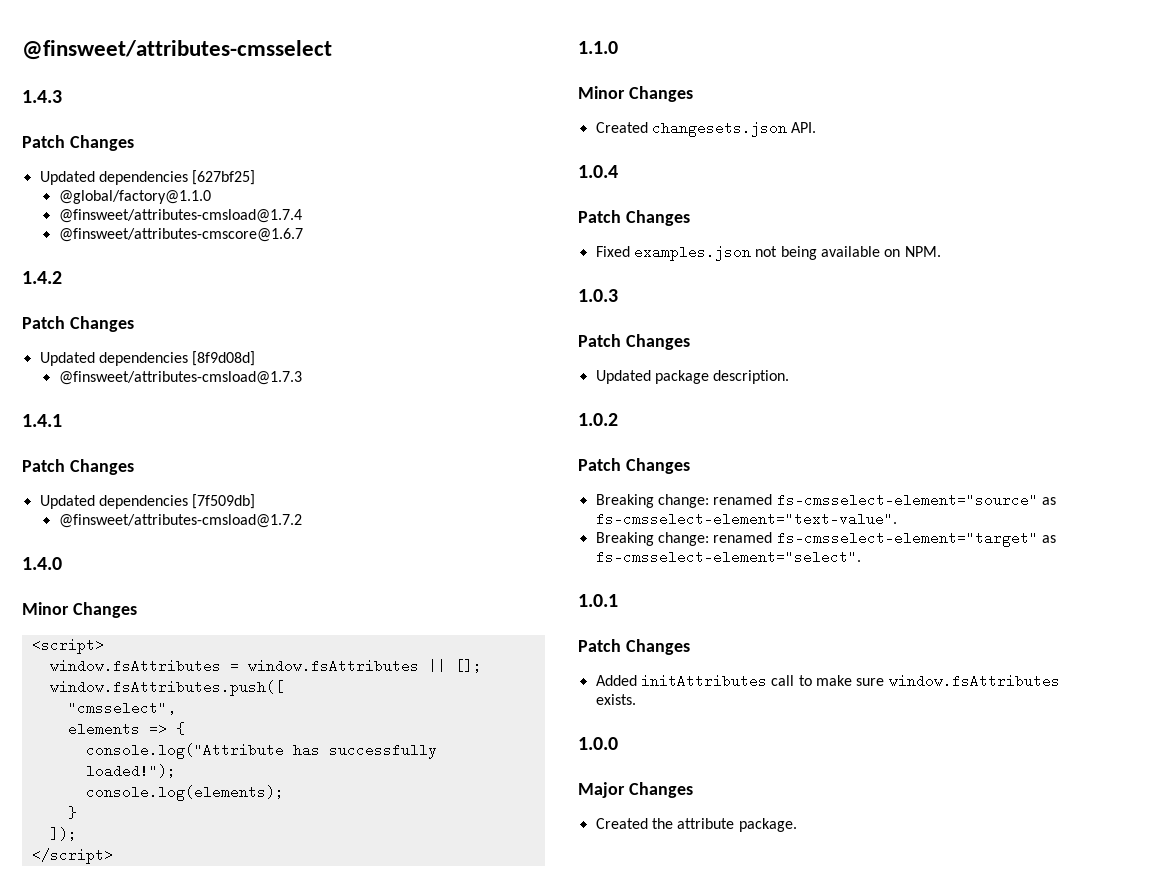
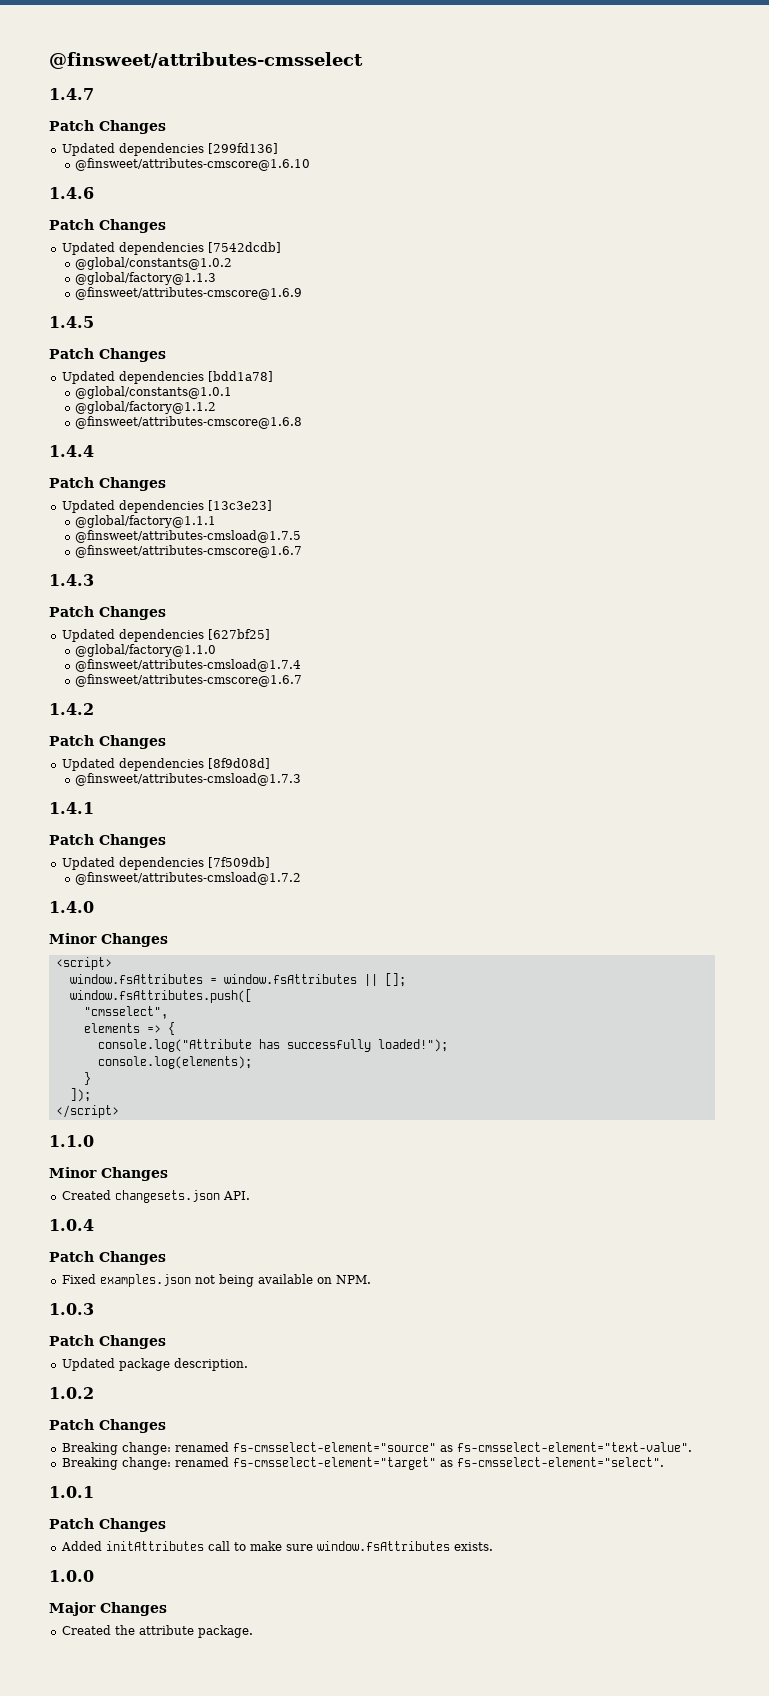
+ 1.4.7
+ Patch Changes
+ Updated dependencies [299fd136]
+ @finsweet/attributes-cmscore@1.6.10
+ 1.4.6
+ Patch Changes
+ Updated dependencies [7542dcdb]
+ @global/constants@1.0.2
+ @global/factory@1.1.3
+ @finsweet/attributes-cmscore@1.6.9
+ 1.4.5
+ Patch Changes
+ Updated dependencies [bdd1a78]
+ @global/constants@1.0.1
+ @global/factory@1.1.2
+ @finsweet/attributes-cmscore@1.6.8
+ 1.4.4
+ Patch Changes
+ Updated dependencies [13c3e23]
+ @global/factory@1.1.1
+ @finsweet/attributes-cmsload@1.7.5
+ @finsweet/attributes-cmscore@1.6.7

